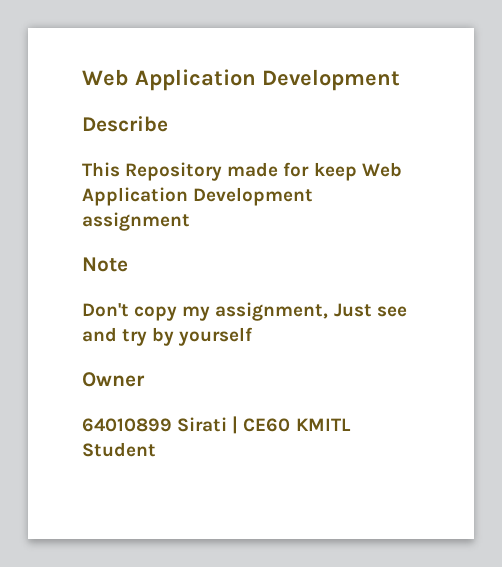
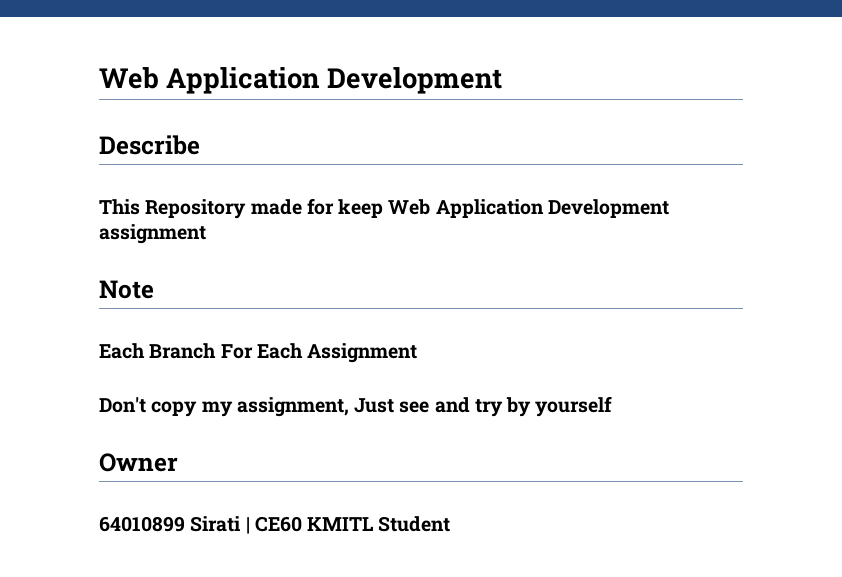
+ Each Branch For Each Assignment

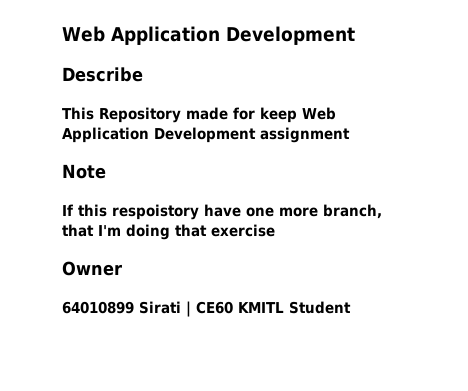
- Each Branch For Each Assignment
- Don't copy my assignment, Just see and try by yourself
+ If this respoistory have one more branch, that I'm doing that exercise

